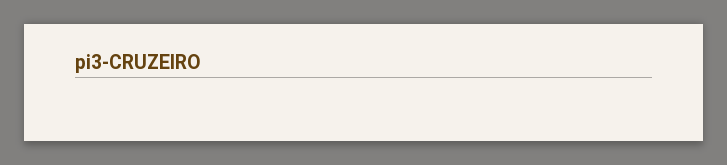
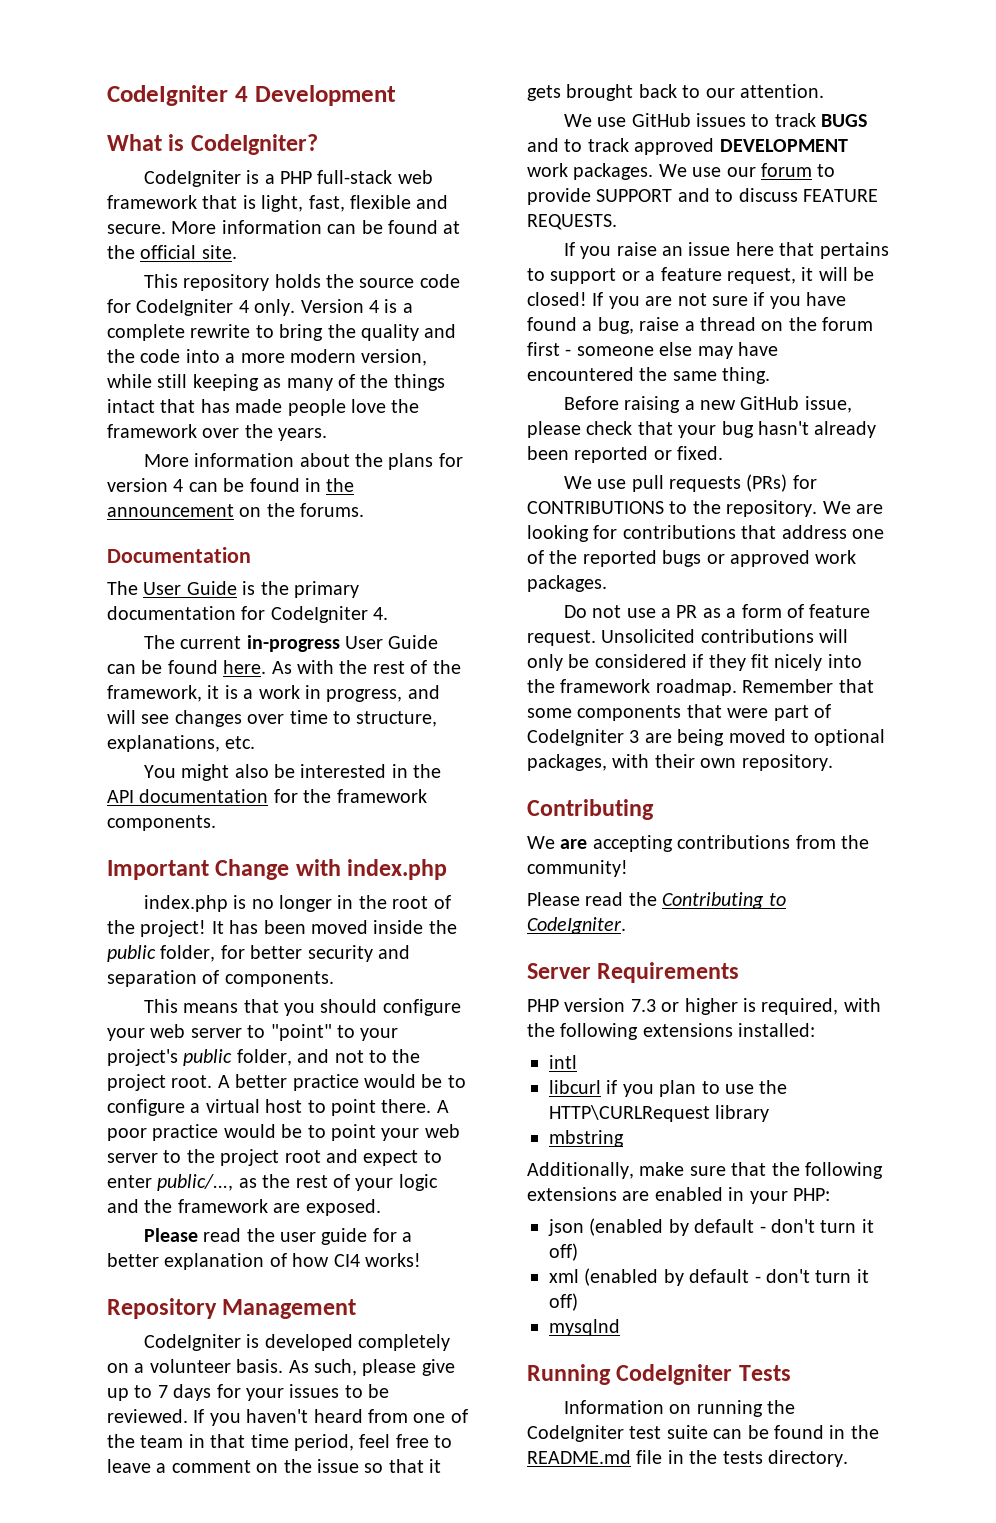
- pi3-CRUZEIRO
+ CodeIgniter 4 Development
+ What is CodeIgniter?
+ CodeIgniter is a PHP full-stack web framework that is light, fast, flexible and secure. More information can be found at the official site.
+ This repository holds the source code for CodeIgniter 4 only. Version 4 is a complete rewrite to bring the quality and the code into a more modern version, while still keeping as many of the things intact that has made people love the framework over the years.
+ More information about the plans for version 4 can be found in the announcement on the forums.
+ Documentation
+ The User Guide is the primary documentation for CodeIgniter 4.
+ The current in-progress User Guide can be found here. As with the rest of the framework, it is a work in progress, and will see changes over time to structure, explanations, etc.
+ You might also be interested in the API documentation for the framework components.
+ Important Change with index.php
+ index.php is no longer in the root of the project! It has been moved inside the public folder, for better security and separation of components.
+ This means that you should configure your web server to "point" to your project's public folder, and not to the project root. A better practice would be to configure a virtual host to point there. A poor practice would be to point your web server to the project root and expect to enter public/..., as the rest of your logic and the framework are exposed.
+ Please read the user guide for a better explanation of how CI4 works!
+ Repository Management
+ CodeIgniter is developed completely on a volunteer basis. As such, please give up to 7 days for your issues to be reviewed. If you haven't heard from one of the team in that time period, feel free to leave a comment on the issue so that it gets brought back to our attention.
+ We use GitHub issues to track BUGS and to track approved DEVELOPMENT work packages. We use our forum to provide SUPPORT and to discuss FEATURE REQUESTS.
+ If you raise an issue here that pertains to support or a feature request, it will be closed! If you are not sure if you have found a bug, raise a thread on the forum first - someone else may have encountered the same thing.
+ Before raising a new GitHub issue, please check that your bug hasn't already been reported or fixed.
+ We use pull requests (PRs) for CONTRIBUTIONS to the repository. We are looking for contributions that address one of the reported bugs or approved work packages.
+ Do not use a PR as a form of feature request. Unsolicited contributions will only be considered if they fit nicely into the framework roadmap. Remember that some components that were part of CodeIgniter 3 are being moved to optional packages, with their own repository.
+ Contributing
+ We are accepting contributions from the community!
+ Please read the Contributing to CodeIgniter.
+ Server Requirements
+ PHP version 7.3 or higher is required, with the following extensions installed:
+ intl
+ libcurl if you plan to use the HTTP\CURLRequest library
+ mbstring
+ Additionally, make sure that the following extensions are enabled in your PHP:
+ json (enabled by default - don't turn it off)
+ xml (enabled by default - don't turn it off)
+ mysqlnd
+ Running CodeIgniter Tests
+ Information on running the CodeIgniter test suite can be found in the README.md file in the tests directory.

